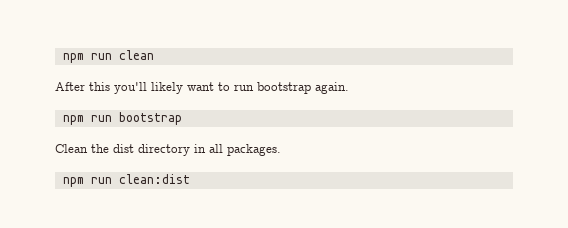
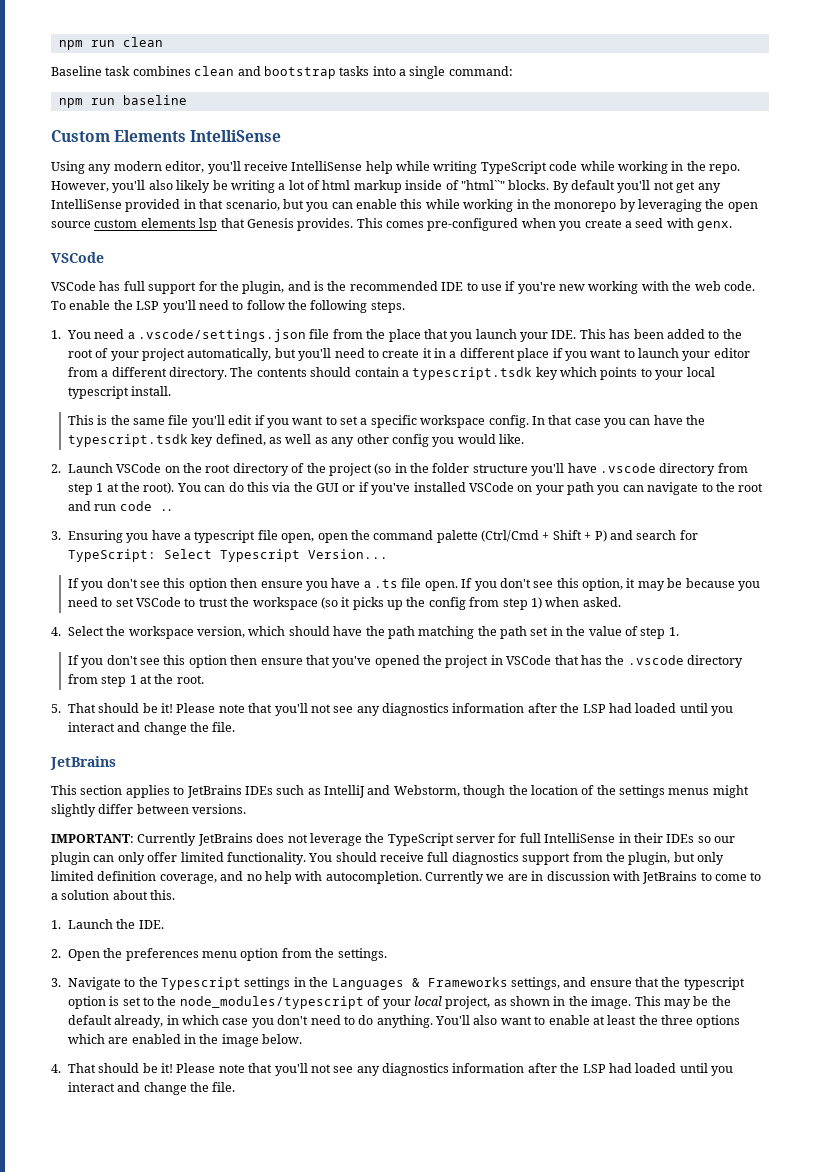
- After this you'll likely want to run bootstrap again.
- npm run bootstrap
- Clean the dist directory in all packages.
- npm run clean:dist
+ Baseline task combines clean and bootstrap tasks into a single command:
+ npm run baseline
+ Custom Elements IntelliSense
+ Using any modern editor, you'll receive IntelliSense help while writing TypeScript code while working in the repo. However, you'll also likely be writing a lot of html markup inside of "html``" blocks. By default you'll not get any IntelliSense provided in that scenario, but you can enable this while working in the monorepo by leveraging the open source custom elements lsp that Genesis provides. This comes pre-configured when you create a seed with genx.
+ VSCode
+ VSCode has full support for the plugin, and is the recommended IDE to use if you're new working with the web code. To enable the LSP you'll need to follow the following steps.
+ 1. You need a .vscode/settings.json file from the place that you launch your IDE. This has been added to the root of your project automatically, but you'll need to create it in a different place if you want to launch your editor from a different directory. The contents should contain a typescript.tsdk key which points to your local typescript install.
+ This is the same file you'll edit if you want to set a specific workspace config. In that case you can have the typescript.tsdk key defined, as well as any other config you would like.
+ 2. Launch VSCode on the root directory of the project (so in the folder structure you'll have .vscode directory from step 1 at the root). You can do this via the GUI or if you've installed VSCode on your path you can navigate to the root and run code ..
+ 3. Ensuring you have a typescript file open, open the command palette (Ctrl/Cmd + Shift + P) and search for TypeScript: Select Typescript Version...
+ If you don't see this option then ensure you have a .ts file open. If you don't see this option, it may be because you need to set VSCode to trust the workspace (so it picks up the config from step 1) when asked.
+ 4. Select the workspace version, which should have the path matching the path set in the value of step 1.
+ If you don't see this option then ensure that you've opened the project in VSCode that has the .vscode directory from step 1 at the root.
+ 5. That should be it! Please note that you'll not see any diagnostics information after the LSP had loaded until you interact and change the file.
+ JetBrains
+ This section applies to JetBrains IDEs such as IntelliJ and Webstorm, though the location of the settings menus might slightly differ between versions.
+ IMPORTANT: Currently JetBrains does not leverage the TypeScript server for full IntelliSense in their IDEs so our plugin can only offer limited functionality. You should receive full diagnostics support from the plugin, but only limited definition coverage, and no help with autocompletion. Currently we are in discussion with JetBrains to come to a solution about this.
+ 1. Launch the IDE.
+ 2. Open the preferences menu option from the settings.
+ 3. Navigate to the Typescript settings in the Languages & Frameworks settings, and ensure that the typescript option is set to the node_modules/typescript of your local project, as shown in the image. This may be the default already, in which case you don't need to do anything. You'll also want to enable at least the three options which are enabled in the image below.
+ 4. That should be it! Please note that you'll not see any diagnostics information after the LSP had loaded until you interact and change the file.

